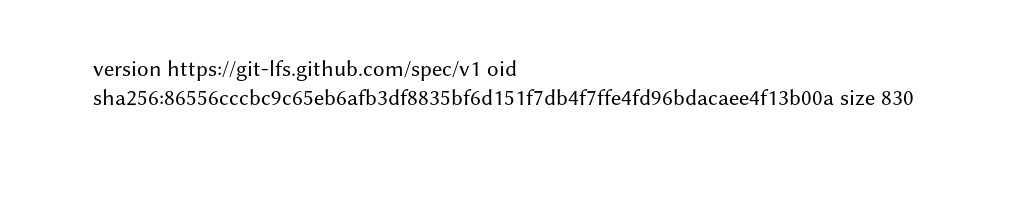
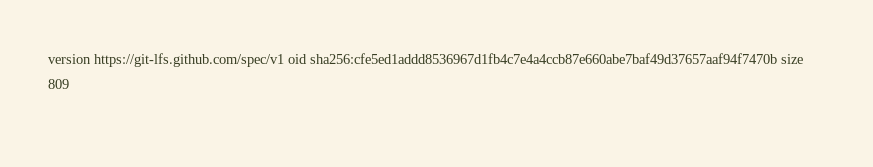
- version https://git-lfs.github.com/spec/v1 oid sha256:86556cccbc9c65eb6afb3df8835bf6d151f7db4f7ffe4fd96bdacaee4f13b00a size 830
+ version https://git-lfs.github.com/spec/v1 oid sha256:cfe5ed1addd8536967d1fb4c7e4a4ccb87e660abe7baf49d37657aaf94f7470b size 809

